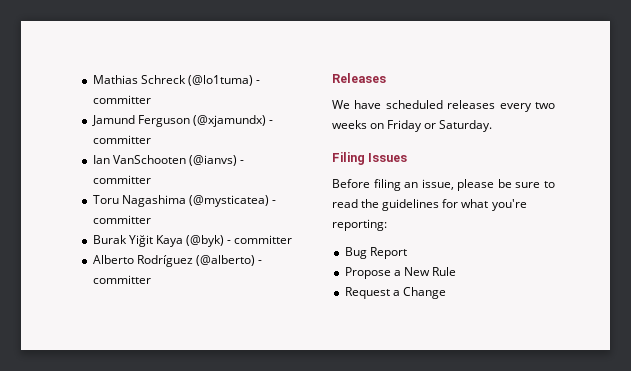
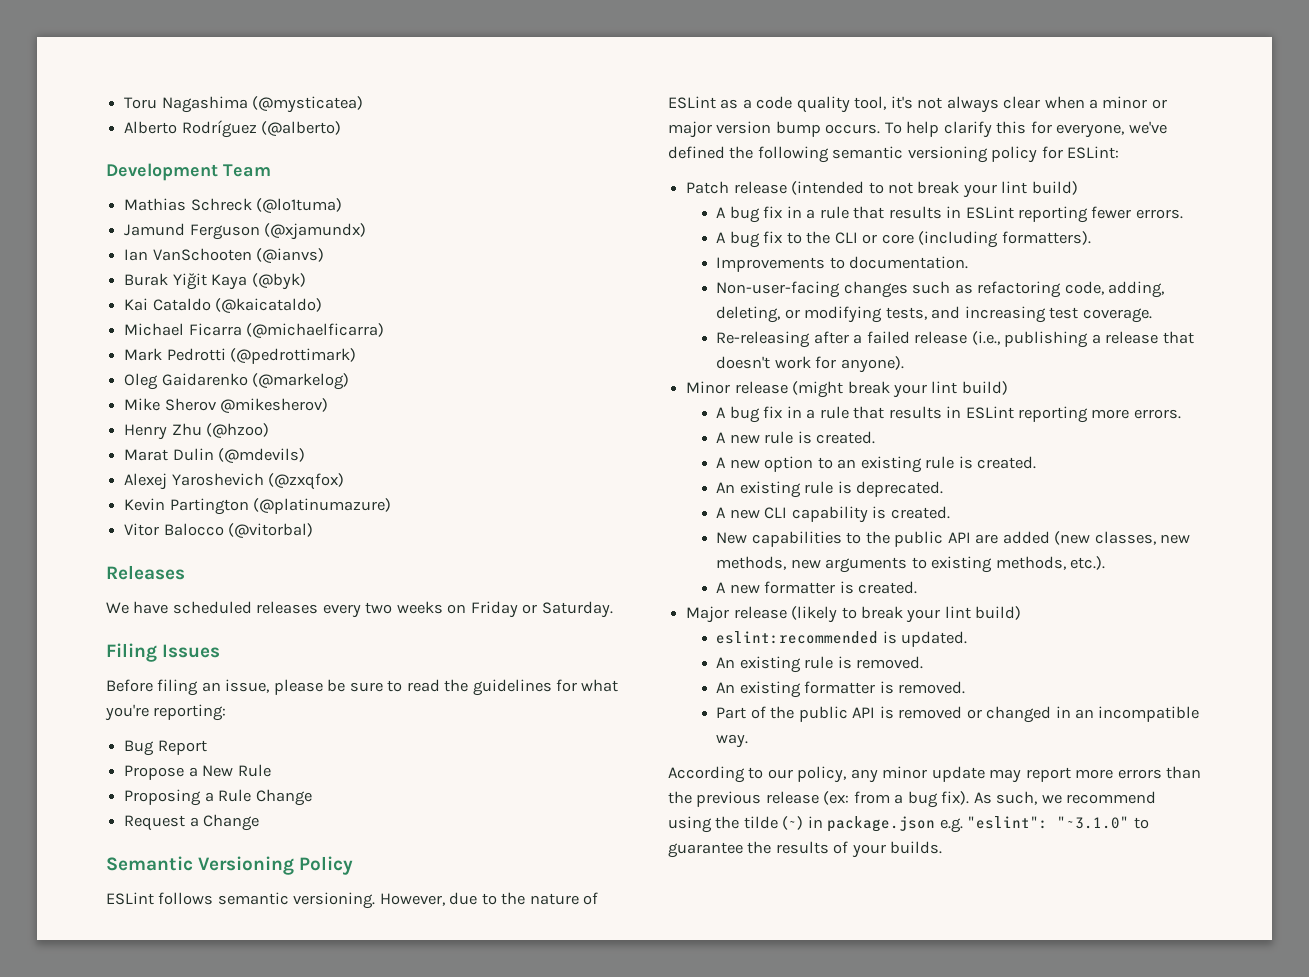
+ Toru Nagashima (@mysticatea)
+ Alberto Rodríguez (@alberto)
+ Development Team
- Mathias Schreck (@lo1tuma) - committer
+ Mathias Schreck (@lo1tuma)
- Jamund Ferguson (@xjamundx) - committer
+ Jamund Ferguson (@xjamundx)
- Ian VanSchooten (@ianvs) - committer
- Toru Nagashima (@mysticatea) - committer
- Burak Yiğit Kaya (@byk) - committer
- Alberto Rodríguez (@alberto) - committer
+ Ian VanSchooten (@ianvs)
+ Burak Yiğit Kaya (@byk)
+ Kai Cataldo (@kaicataldo)
+ Michael Ficarra (@michaelficarra)
+ Mark Pedrotti (@pedrottimark)
+ Oleg Gaidarenko (@markelog)
+ Mike Sherov @mikesherov)
+ Henry Zhu (@hzoo)
+ Marat Dulin (@mdevils)
+ Alexej Yaroshevich (@zxqfox)
+ Kevin Partington (@platinumazure)
+ Vitor Balocco (@vitorbal)
+ Proposing a Rule Change
+ Semantic Versioning Policy
+ ESLint follows semantic versioning. However, due to the nature of ESLint as a code quality tool, it's not always clear when a minor or major version bump occurs. To help clarify this for everyone, we've defined the following semantic versioning policy for ESLint:
+ Patch release (intended to not break your lint build)
+ A bug fix in a rule that results in ESLint reporting fewer errors.
+ A bug fix to the CLI or core (including formatters).
+ Improvements to documentation.
+ Non-user-facing changes such as refactoring code, adding, deleting, or modifying tests, and increasing test coverage.
+ Re-releasing after a failed release (i.e., publishing a release that doesn't work for anyone).
+ Minor release (might break your lint build)
+ A bug fix in a rule that results in ESLint reporting more errors.
+ A new rule is created.
+ A new option to an existing rule is created.
+ An existing rule is deprecated.
+ A new CLI capability is created.
+ New capabilities to the public API are added (new classes, new methods, new arguments to existing methods, etc.).
+ A new formatter is created.
+ Major release (likely to break your lint build)
+ eslint:recommended is updated.
+ An existing rule is removed.
+ An existing formatter is removed.
+ Part of the public API is removed or changed in an incompatible way.
+ According to our policy, any minor update may report more errors than the previous release (ex: from a bug fix). As such, we recommend using the tilde (~) in package.json e.g. "eslint": "~3.1.0" to guarantee the results of your builds.

